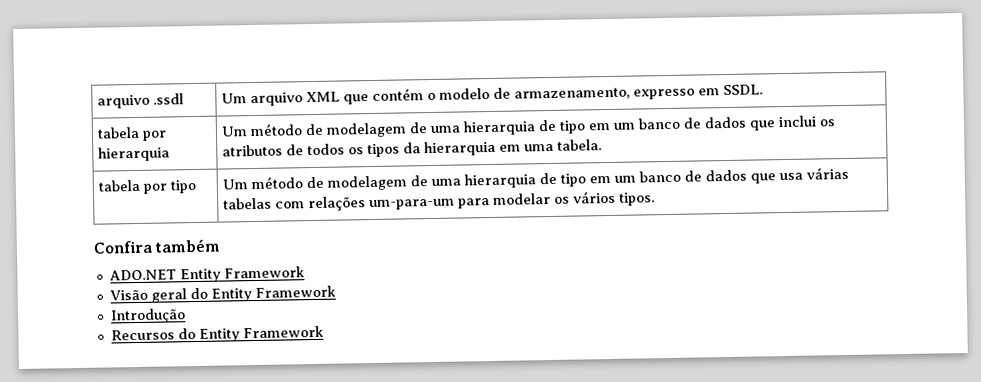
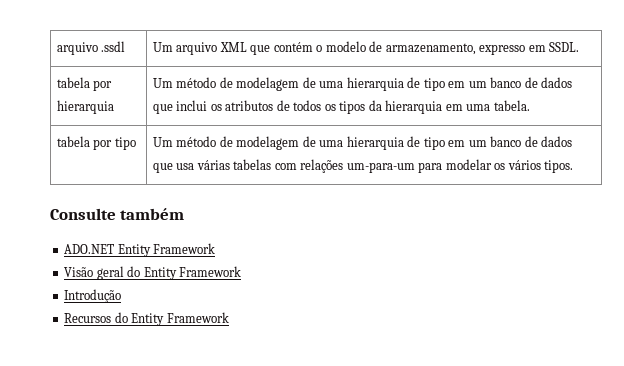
- Confira também
+ Consulte também

